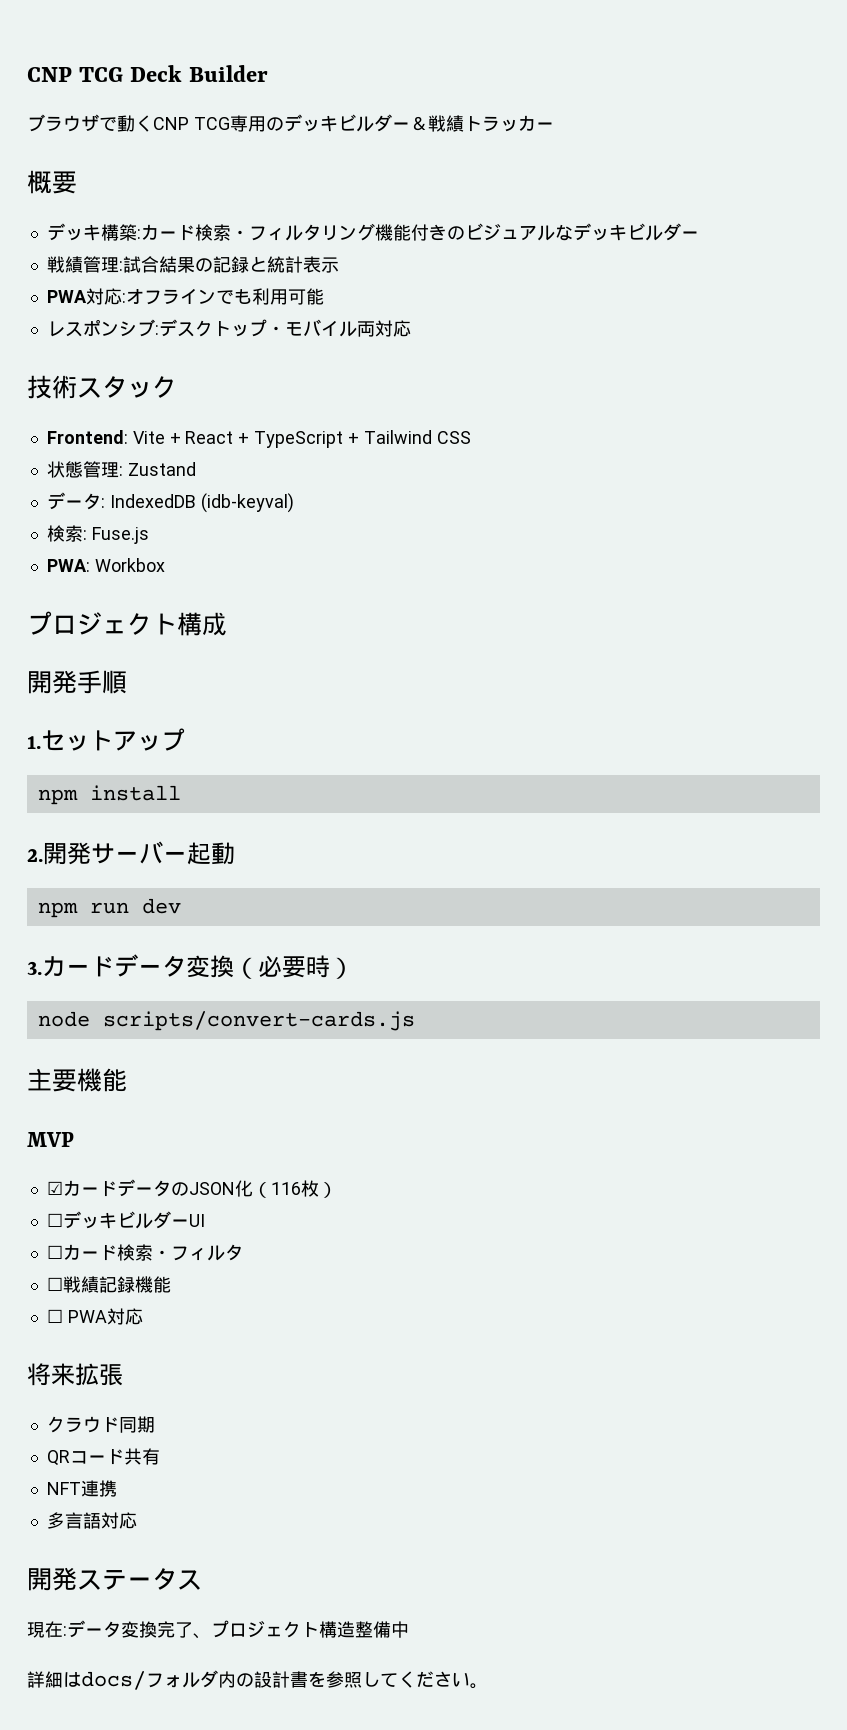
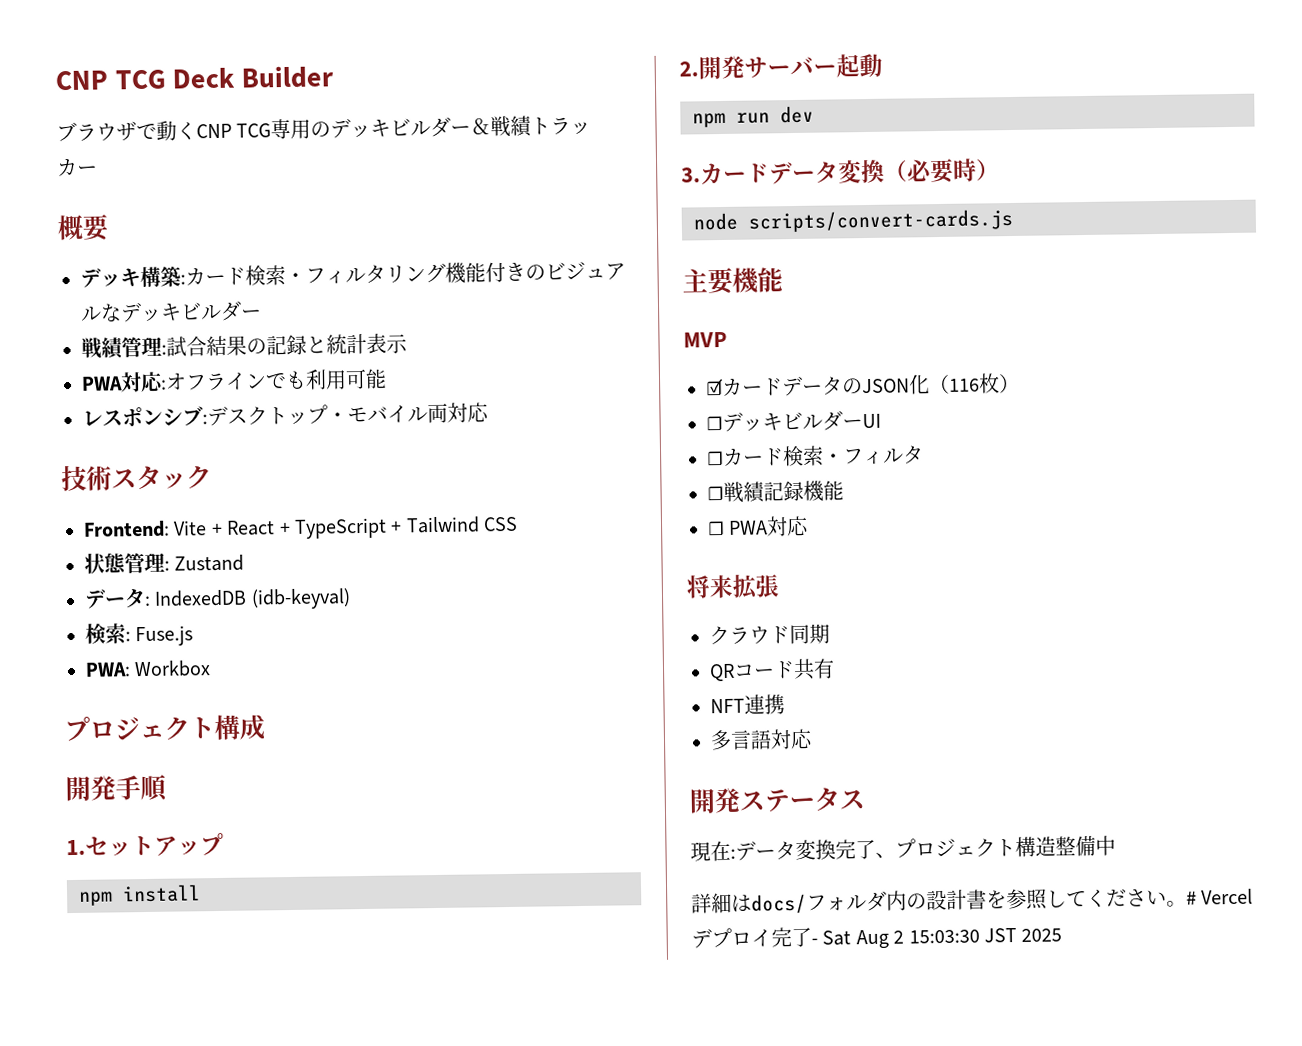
+ # Vercelデプロイ完了- Sat Aug 2 15:03:30 JST 2025

